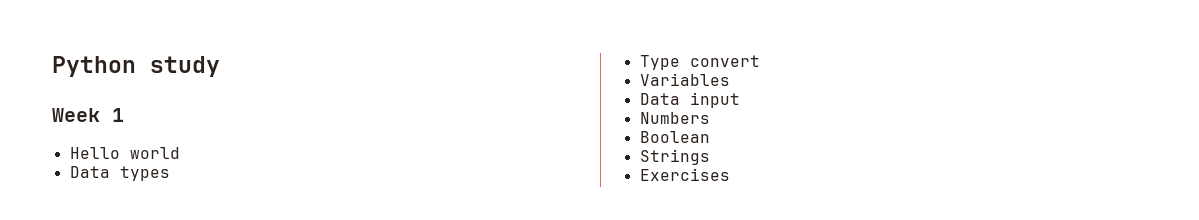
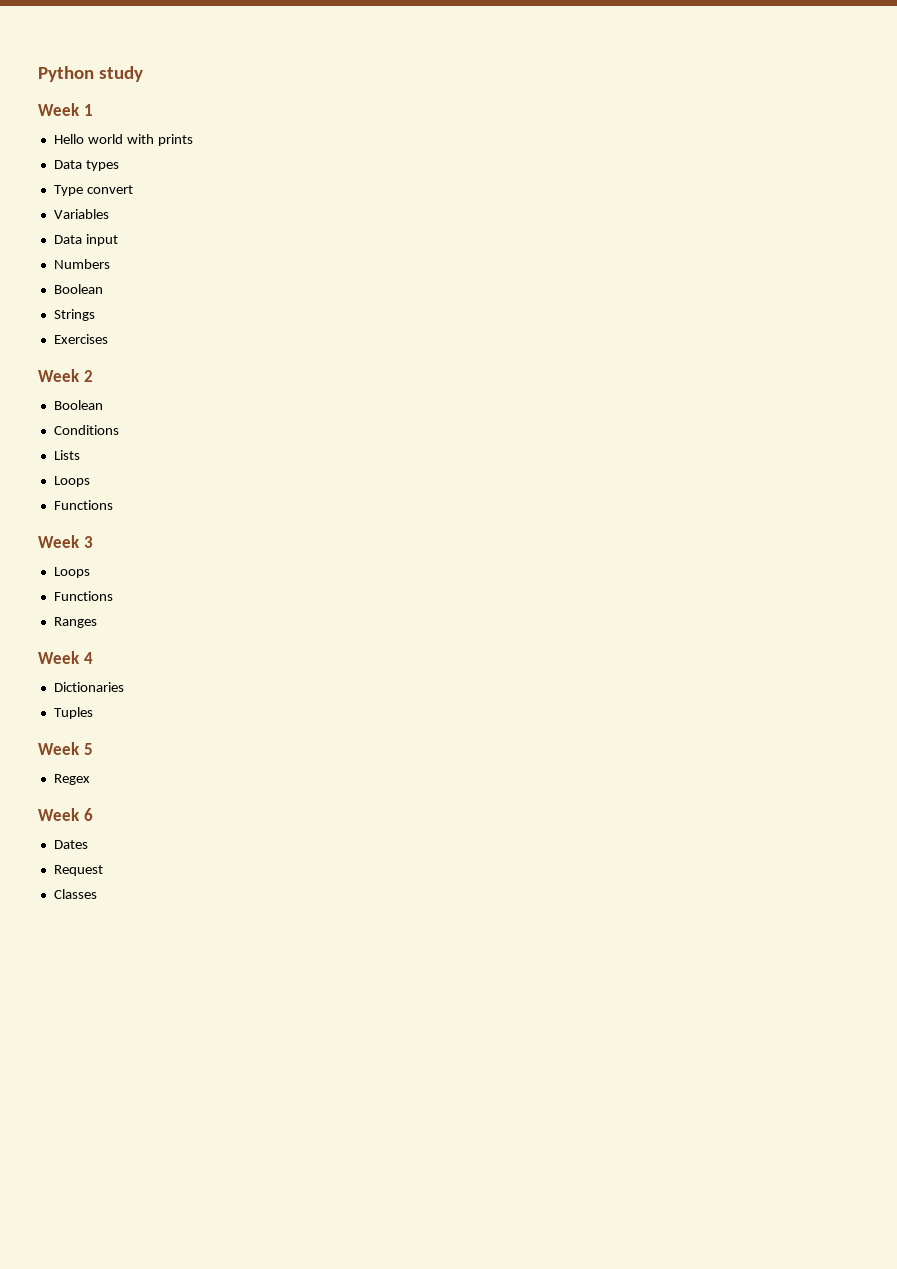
- Hello world
+ Hello world with prints
+ Week 2
+ Boolean
+ Conditions
+ Lists
+ Loops
+ Functions
+ Week 3
+ Loops
+ Functions
+ Ranges
+ Week 4
+ Dictionaries
+ Tuples
+ Week 5
+ Regex
+ Week 6
+ Dates
+ Request
+ Classes

